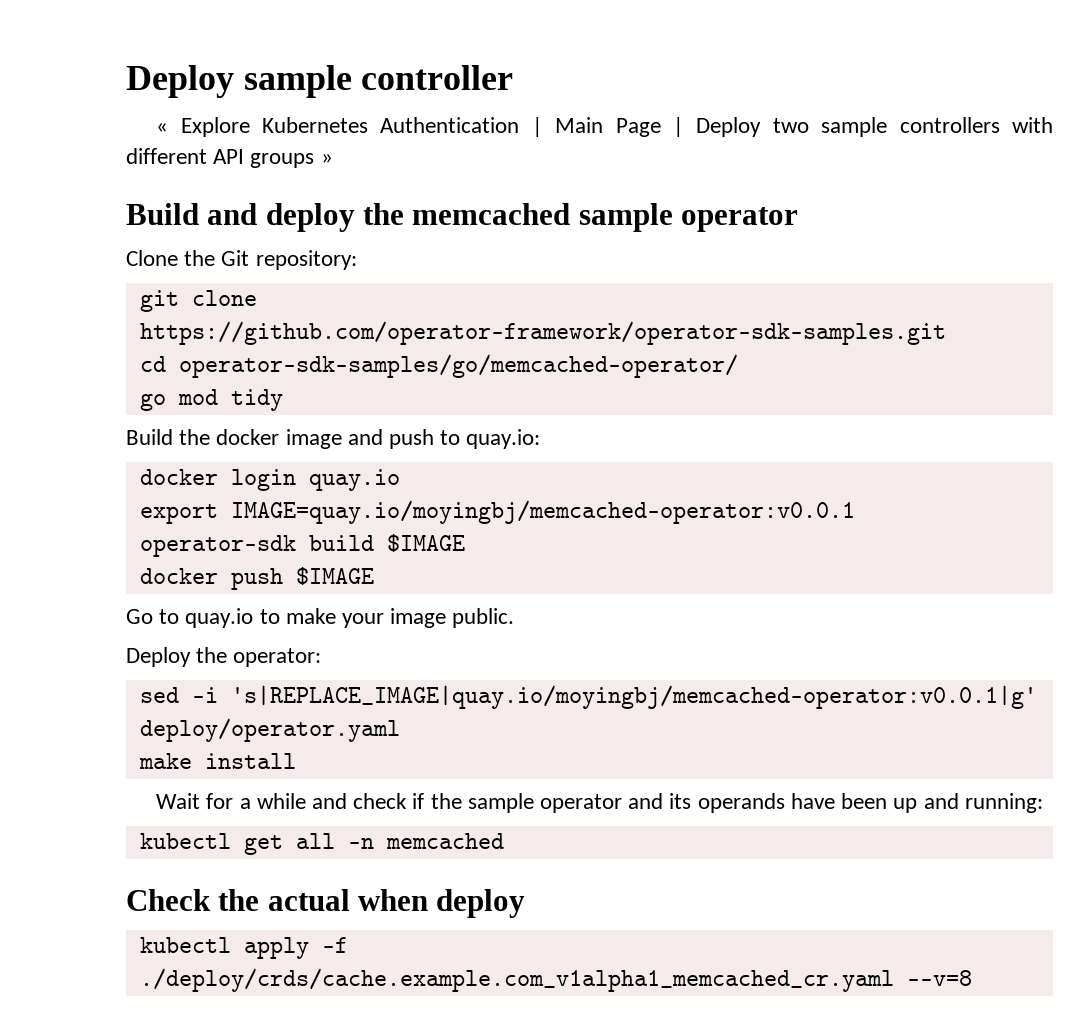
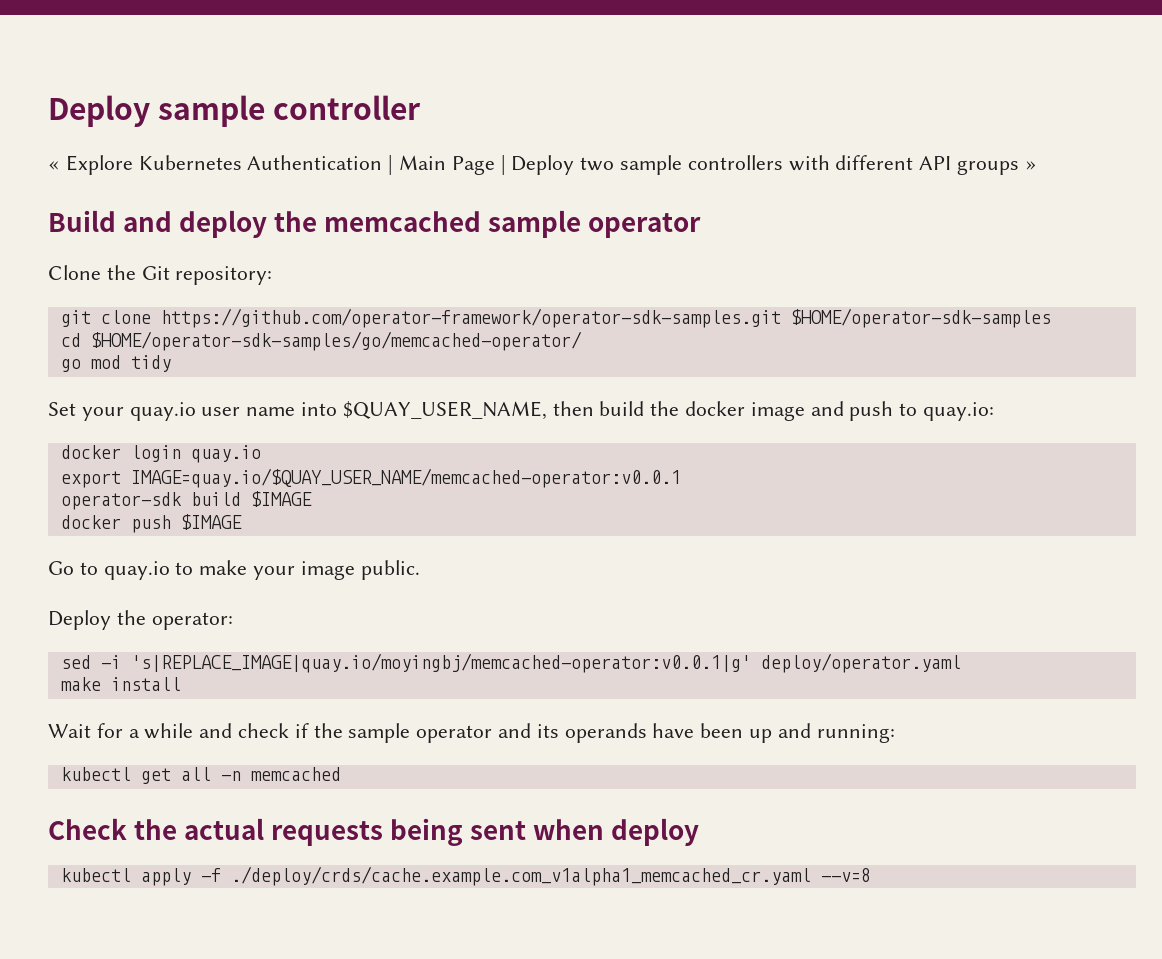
- git clone https://github.com/operator-framework/operator-sdk-samples.git
+ git clone https://github.com/operator-framework/operator-sdk-samples.git $HOME/operator-sdk-samples
- cd operator-sdk-samples/go/memcached-operator/
+ cd $HOME/operator-sdk-samples/go/memcached-operator/
- Build the docker image and push to quay.io:
+ Set your quay.io user name into $QUAY_USER_NAME, then build the docker image and push to quay.io:
- export IMAGE=quay.io/moyingbj/memcached-operator:v0.0.1
+ export IMAGE=quay.io/$QUAY_USER_NAME/memcached-operator:v0.0.1
- Check the actual when deploy
+ Check the actual requests being sent when deploy

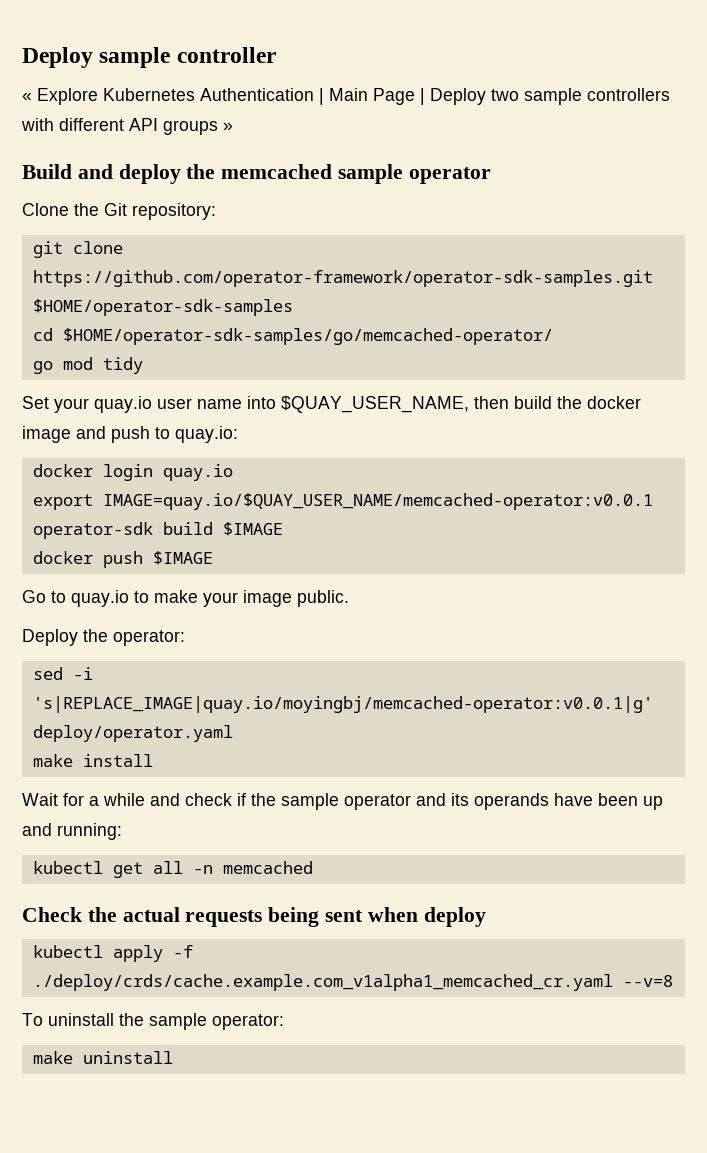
+ To uninstall the sample operator:
+ make uninstall

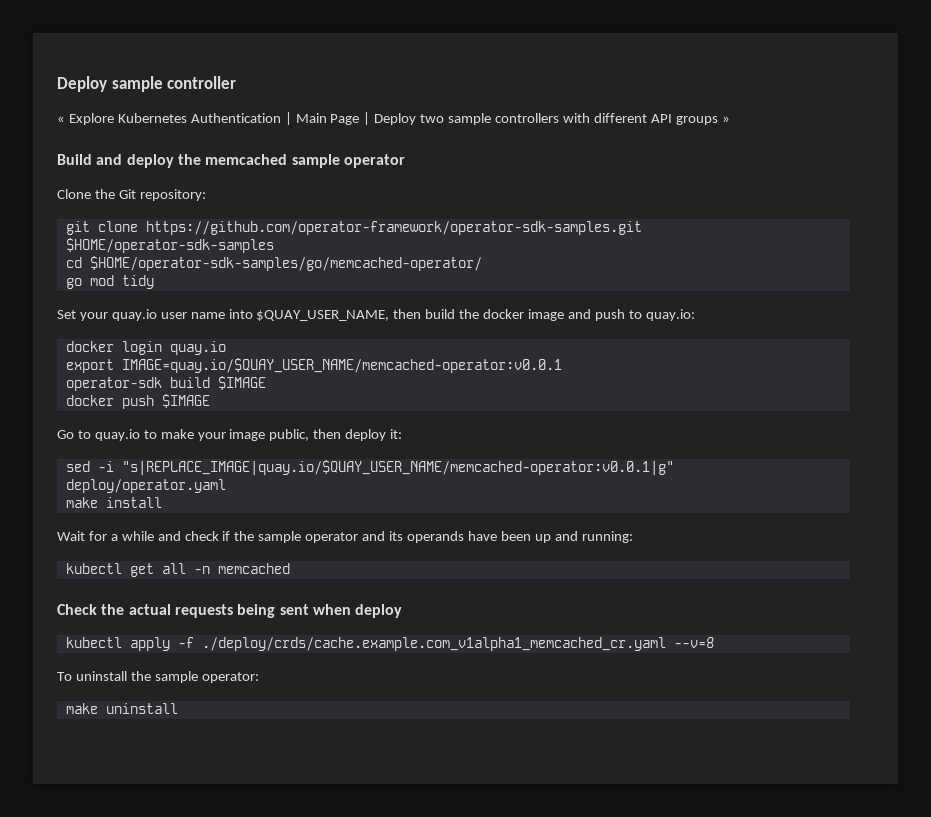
- Go to quay.io to make your image public.
- Deploy the operator:
+ Go to quay.io to make your image public, then deploy it:
- sed -i 's|REPLACE_IMAGE|quay.io/moyingbj/memcached-operator:v0.0.1|g' deploy/operator.yaml
+ sed -i "s|REPLACE_IMAGE|quay.io/$QUAY_USER_NAME/memcached-operator:v0.0.1|g" deploy/operator.yaml

